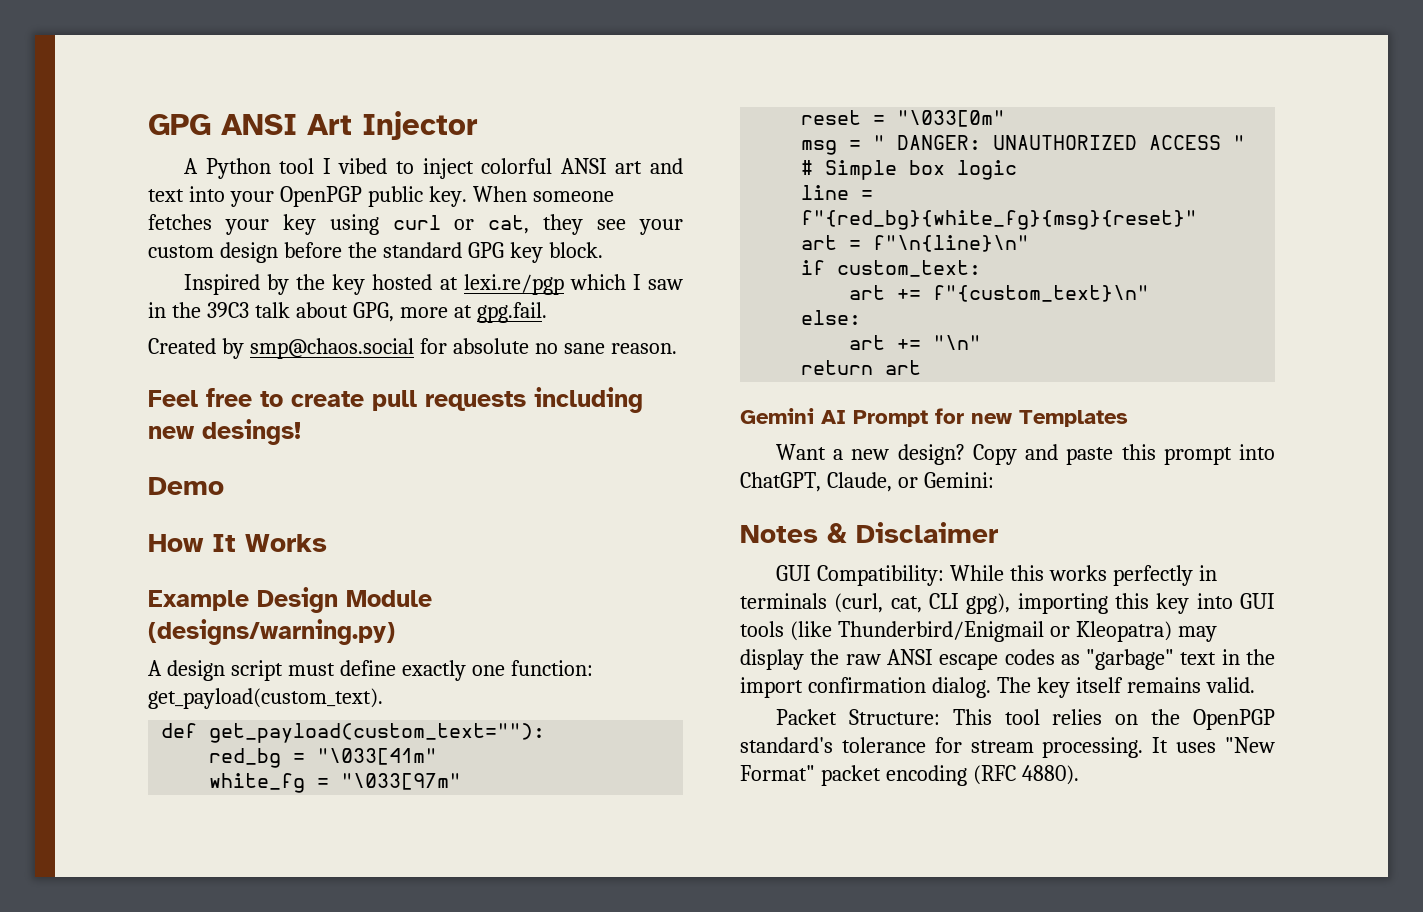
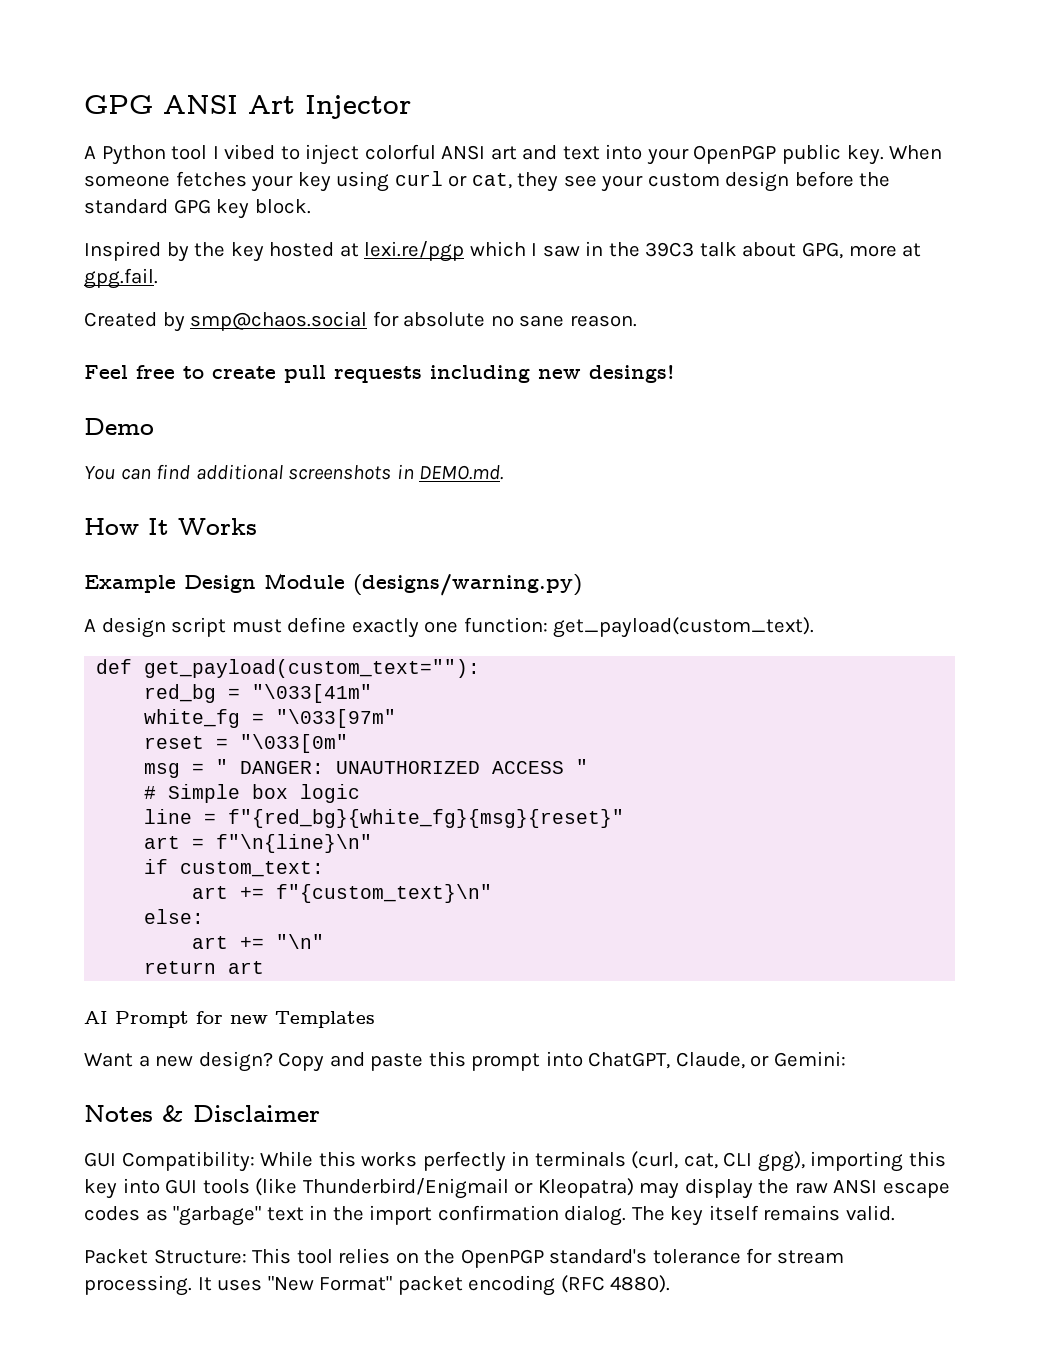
+ You can find additional screenshots in DEMO.md.
- Gemini AI Prompt for new Templates
+ AI Prompt for new Templates

